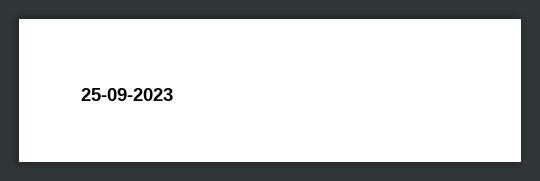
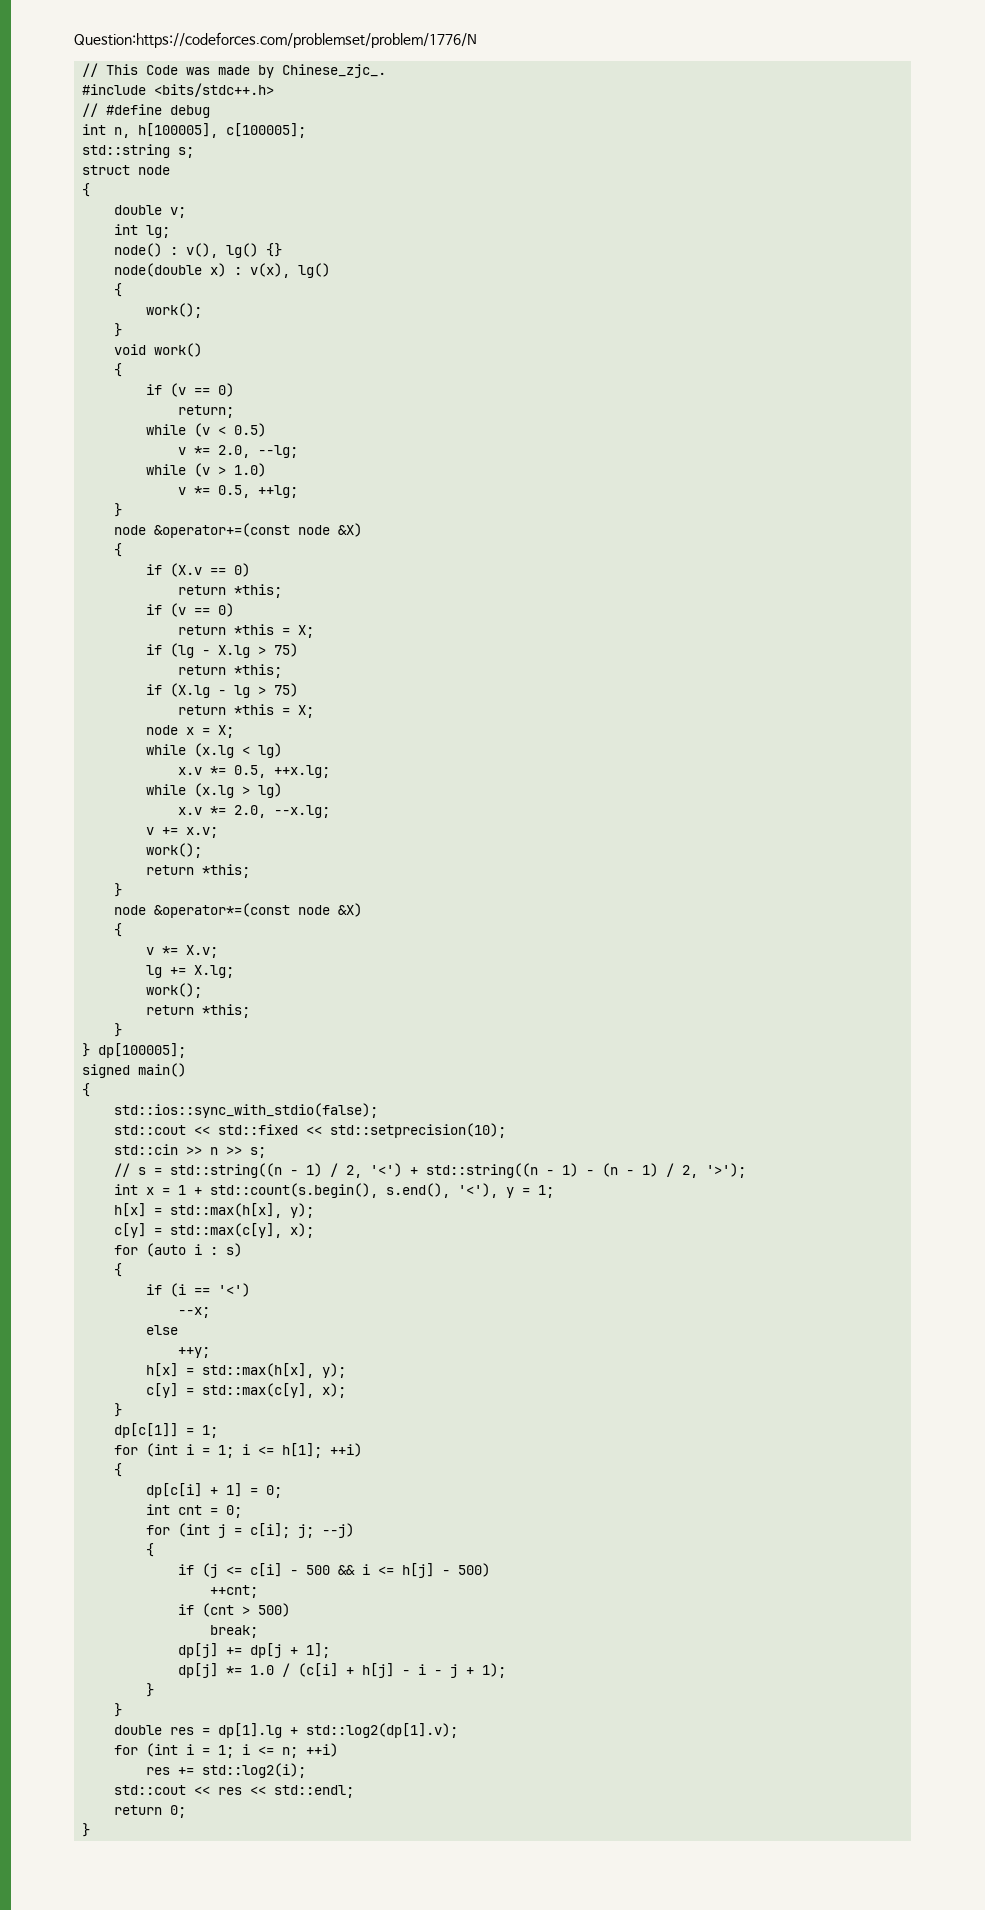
- 25-09-2023
+ Question:https://codeforces.com/problemset/problem/1776/N
+ // This Code was made by Chinese_zjc_.
+ #include <bits/stdc++.h>
+ // #define debug
+ int n, h[100005], c[100005];
+ std::string s;
+ struct node
+ {
+ double v;
+ int lg;
+ node() : v(), lg() {}
+ node(double x) : v(x), lg()
+ {
+ work();
+ }
+ void work()
+ {
+ if (v == 0)
+ return;
+ while (v < 0.5)
+ v *= 2.0, --lg;
+ while (v > 1.0)
+ v *= 0.5, ++lg;
+ }
+ node &operator+=(const node &X)
+ {
+ if (X.v == 0)
+ return *this;
+ if (v == 0)
+ return *this = X;
+ if (lg - X.lg > 75)
+ return *this;
+ if (X.lg - lg > 75)
+ return *this = X;
+ node x = X;
+ while (x.lg < lg)
+ x.v *= 0.5, ++x.lg;
+ while (x.lg > lg)
+ x.v *= 2.0, --x.lg;
+ v += x.v;
+ work();
+ return *this;
+ }
+ node &operator*=(const node &X)
+ {
+ v *= X.v;
+ lg += X.lg;
+ work();
+ return *this;
+ }
+ } dp[100005];
+ signed main()
+ {
+ std::ios::sync_with_stdio(false);
+ std::cout << std::fixed << std::setprecision(10);
+ std::cin >> n >> s;
+ // s = std::string((n - 1) / 2, '<') + std::string((n - 1) - (n - 1) / 2, '>');
+ int x = 1 + std::count(s.begin(), s.end(), '<'), y = 1;
+ h[x] = std::max(h[x], y);
+ c[y] = std::max(c[y], x);
+ for (auto i : s)
+ {
+ if (i == '<')
+ --x;
+ else
+ ++y;
+ h[x] = std::max(h[x], y);
+ c[y] = std::max(c[y], x);
+ }
+ dp[c[1]] = 1;
+ for (int i = 1; i <= h[1]; ++i)
+ {
+ dp[c[i] + 1] = 0;
+ int cnt = 0;
+ for (int j = c[i]; j; --j)
+ {
+ if (j <= c[i] - 500 && i <= h[j] - 500)
+ ++cnt;
+ if (cnt > 500)
+ break;
+ dp[j] += dp[j + 1];
+ dp[j] *= 1.0 / (c[i] + h[j] - i - j + 1);
+ }
+ }
+ double res = dp[1].lg + std::log2(dp[1].v);
+ for (int i = 1; i <= n; ++i)
+ res += std::log2(i);
+ std::cout << res << std::endl;
+ return 0;
+ }

